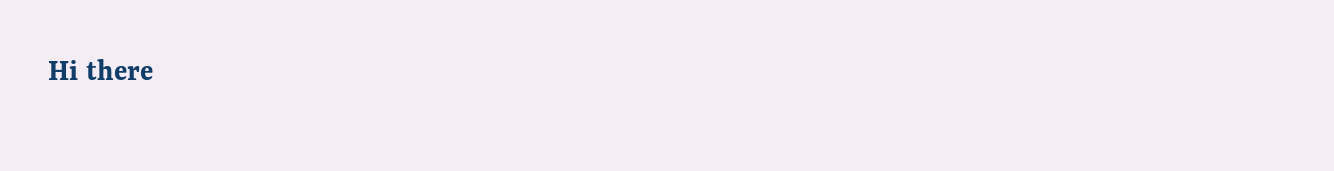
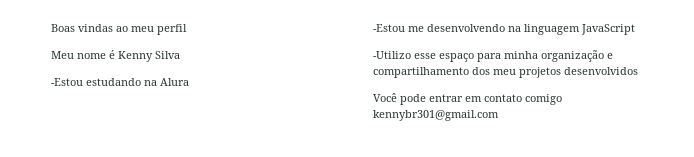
- Hi there
+ Boas vindas ao meu perfil
+ Meu nome é Kenny Silva
+ -Estou estudando na Alura
+ -Estou me desenvolvendo na linguagem JavaScript
+ -Utilizo esse espaço para minha organização e compartilhamento dos meu projetos desenvolvidos
+ Você pode entrar em contato comigo kennybr301@gmail.com

